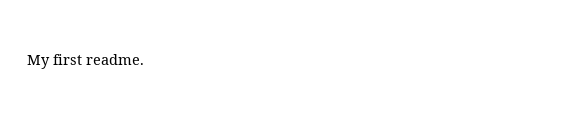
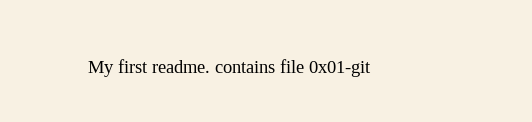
- My first readme.
+ My first readme. contains file 0x01-git

